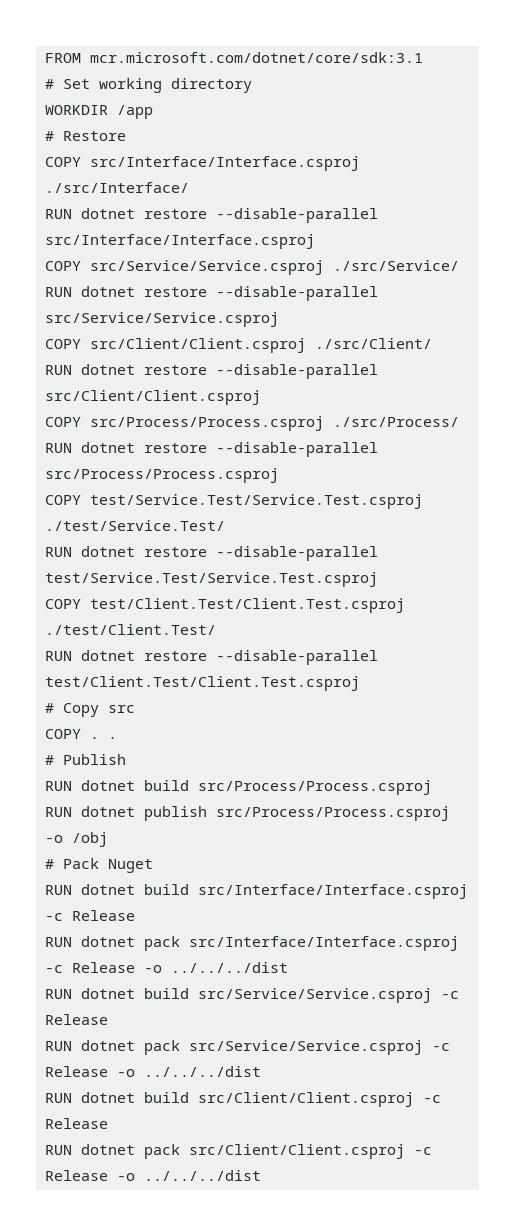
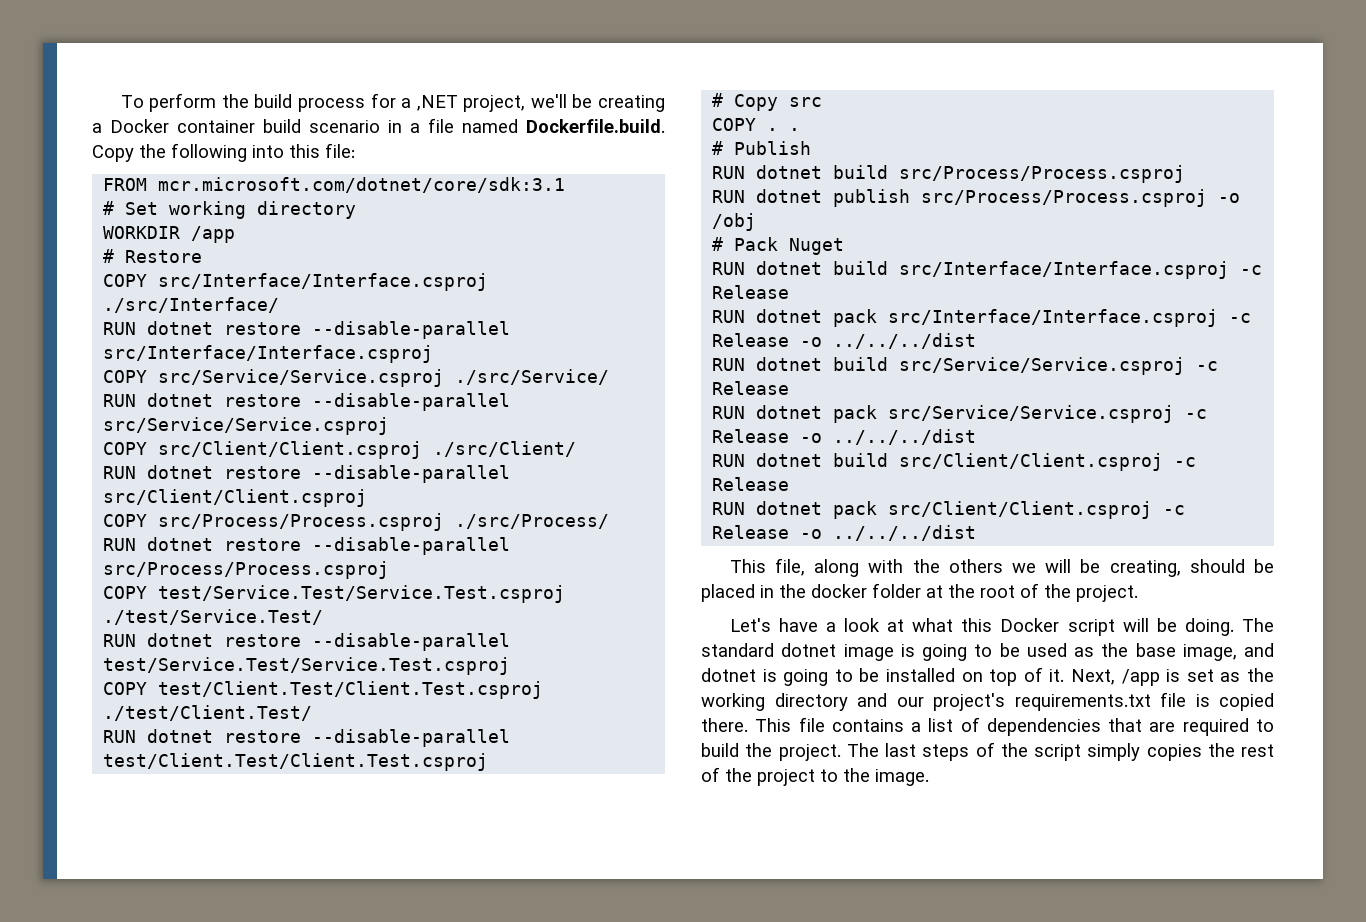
+ To perform the build process for a ,NET project, we'll be creating a Docker container build scenario in a file named Dockerfile.build. Copy the following into this file:
+ This file, along with the others we will be creating, should be placed in the docker folder at the root of the project.
+ Let's have a look at what this Docker script will be doing. The standard dotnet image is going to be used as the base image, and dotnet is going to be installed on top of it. Next, /app is set as the working directory and our project's requirements.txt file is copied there. This file contains a list of dependencies that are required to build the project. The last steps of the script simply copies the rest of the project to the image.

